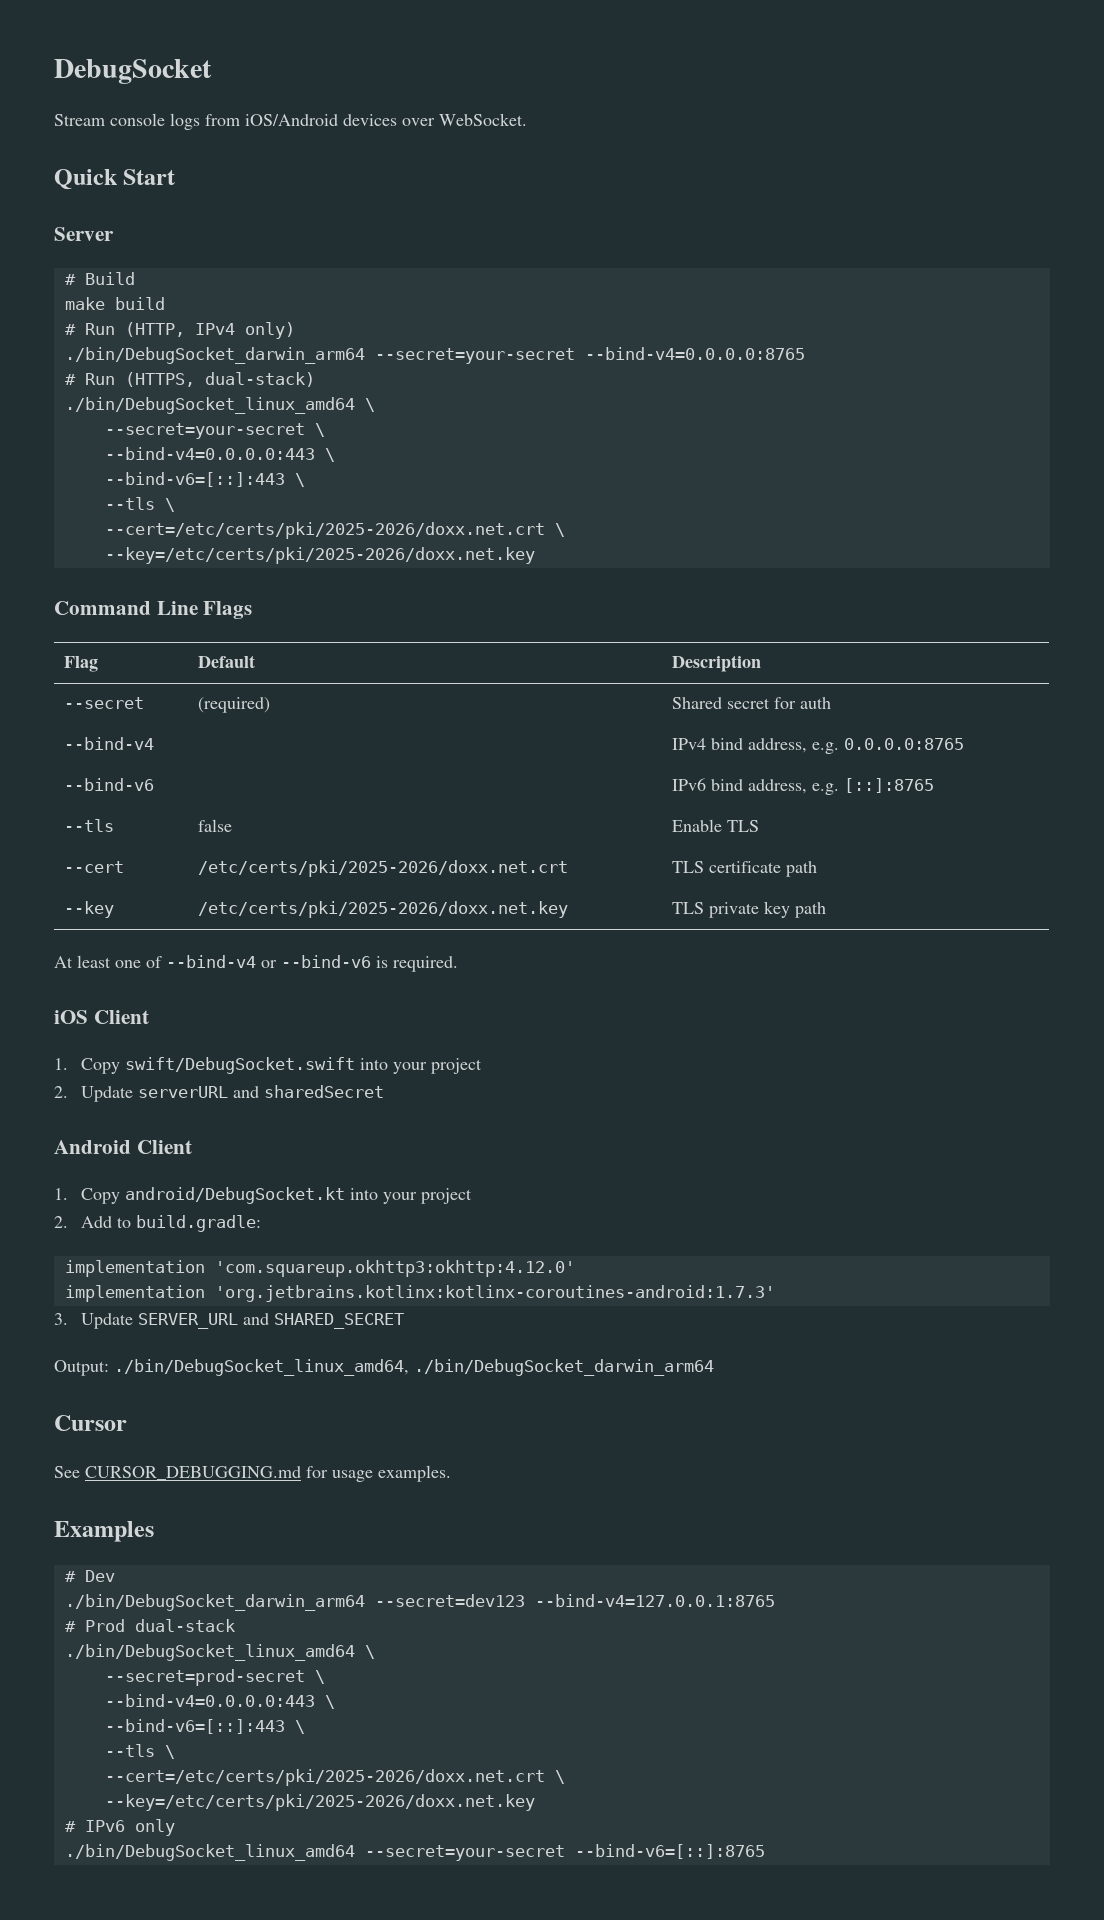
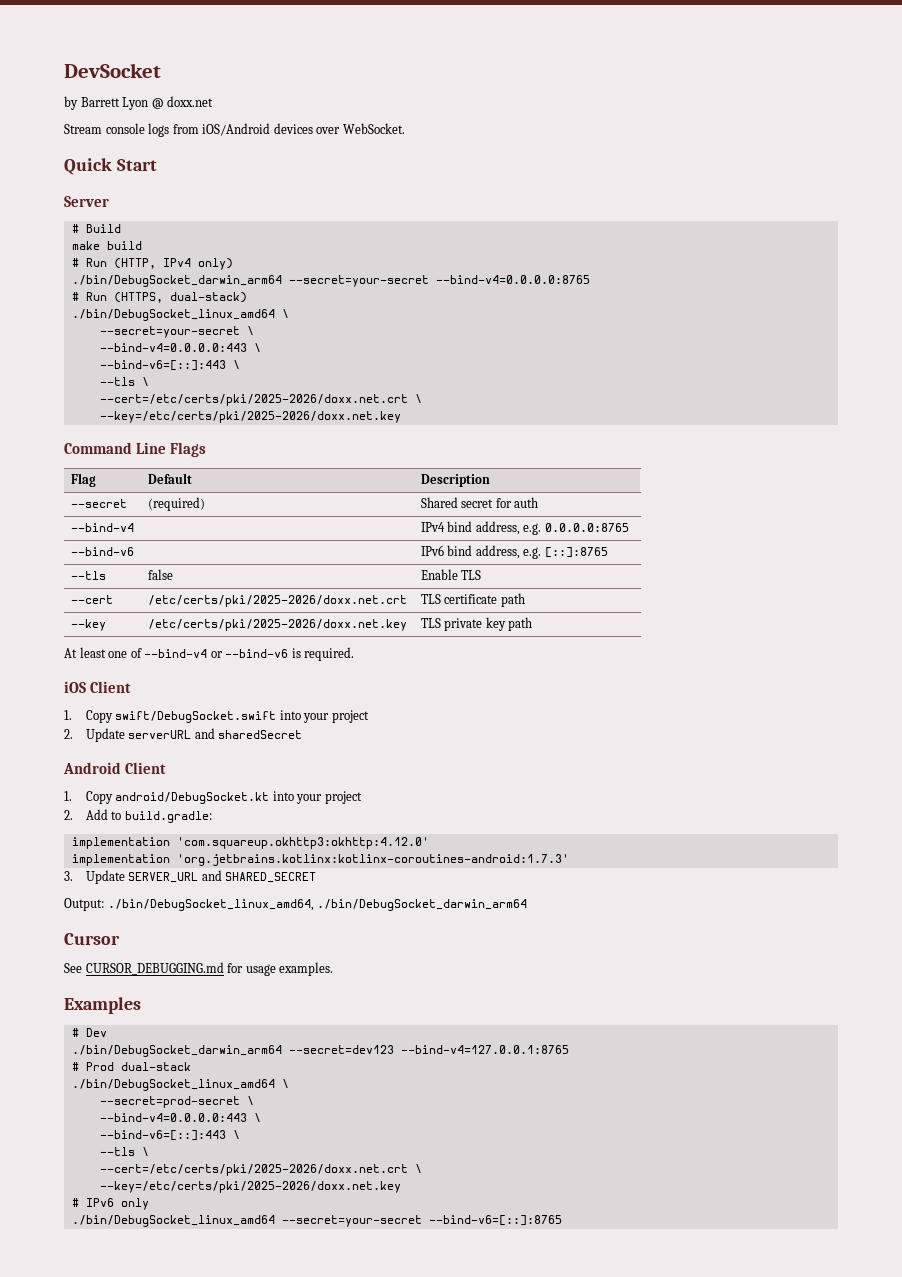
- DebugSocket
+ DevSocket
+ by Barrett Lyon @ doxx.net

